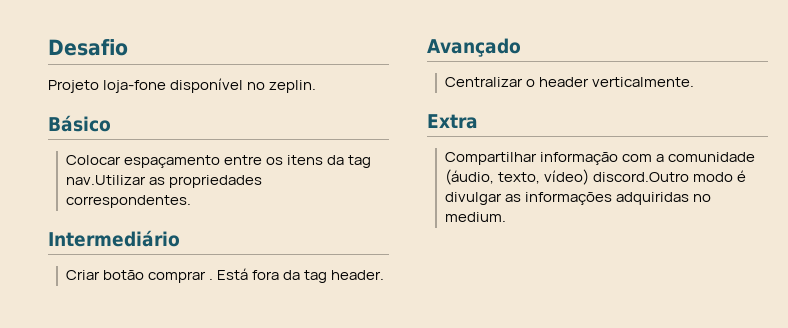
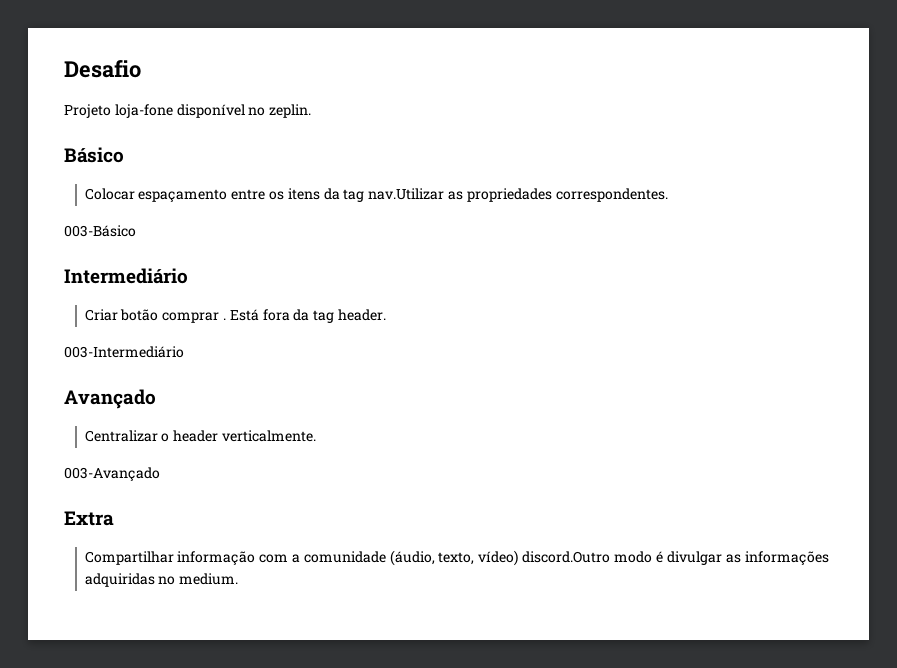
+ 003-Básico
+ 003-Intermediário
+ 003-Avançado

